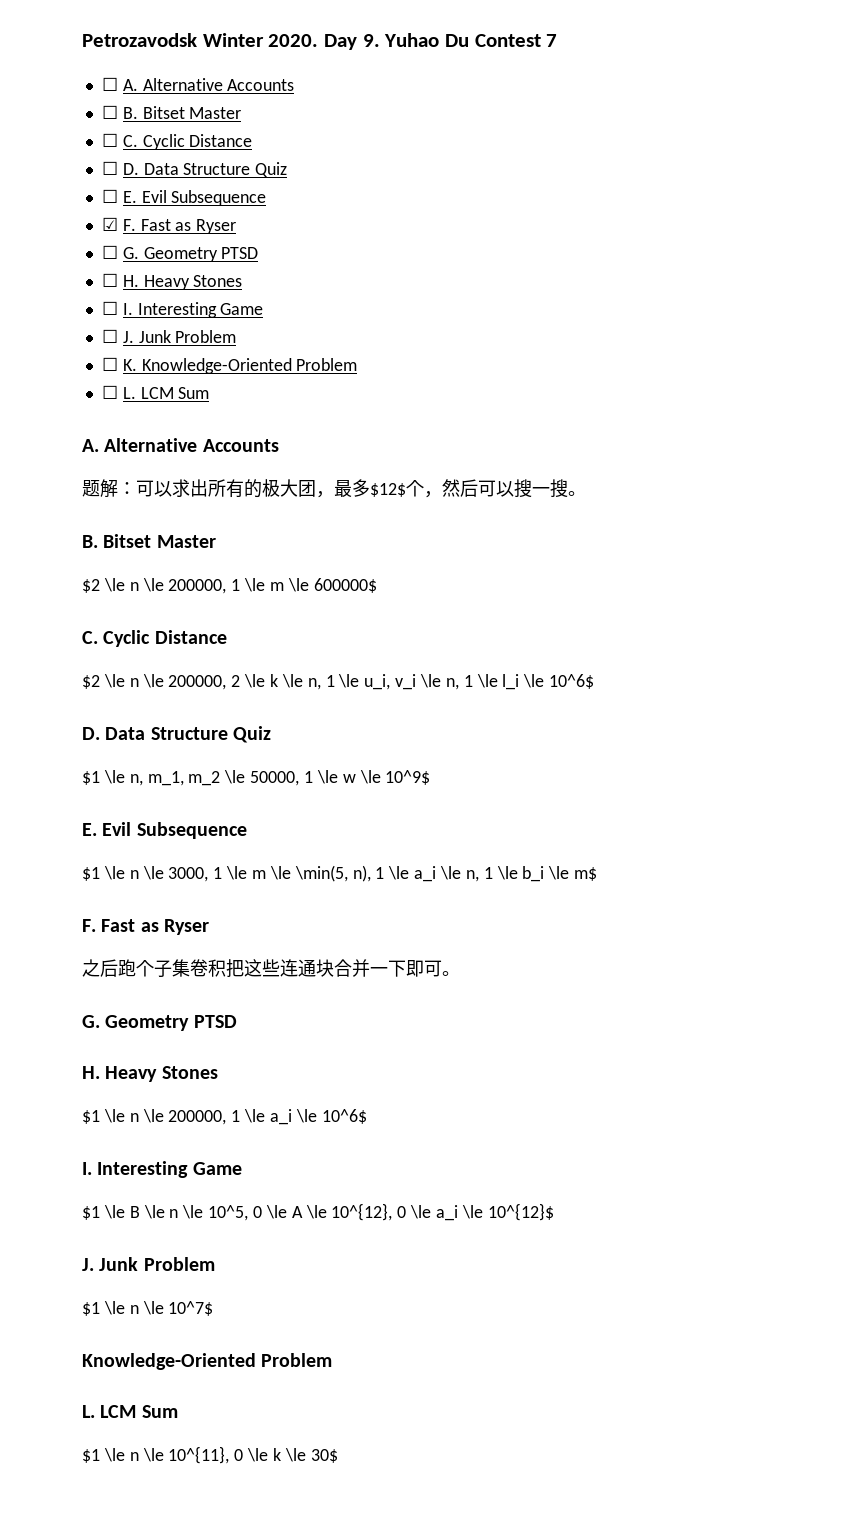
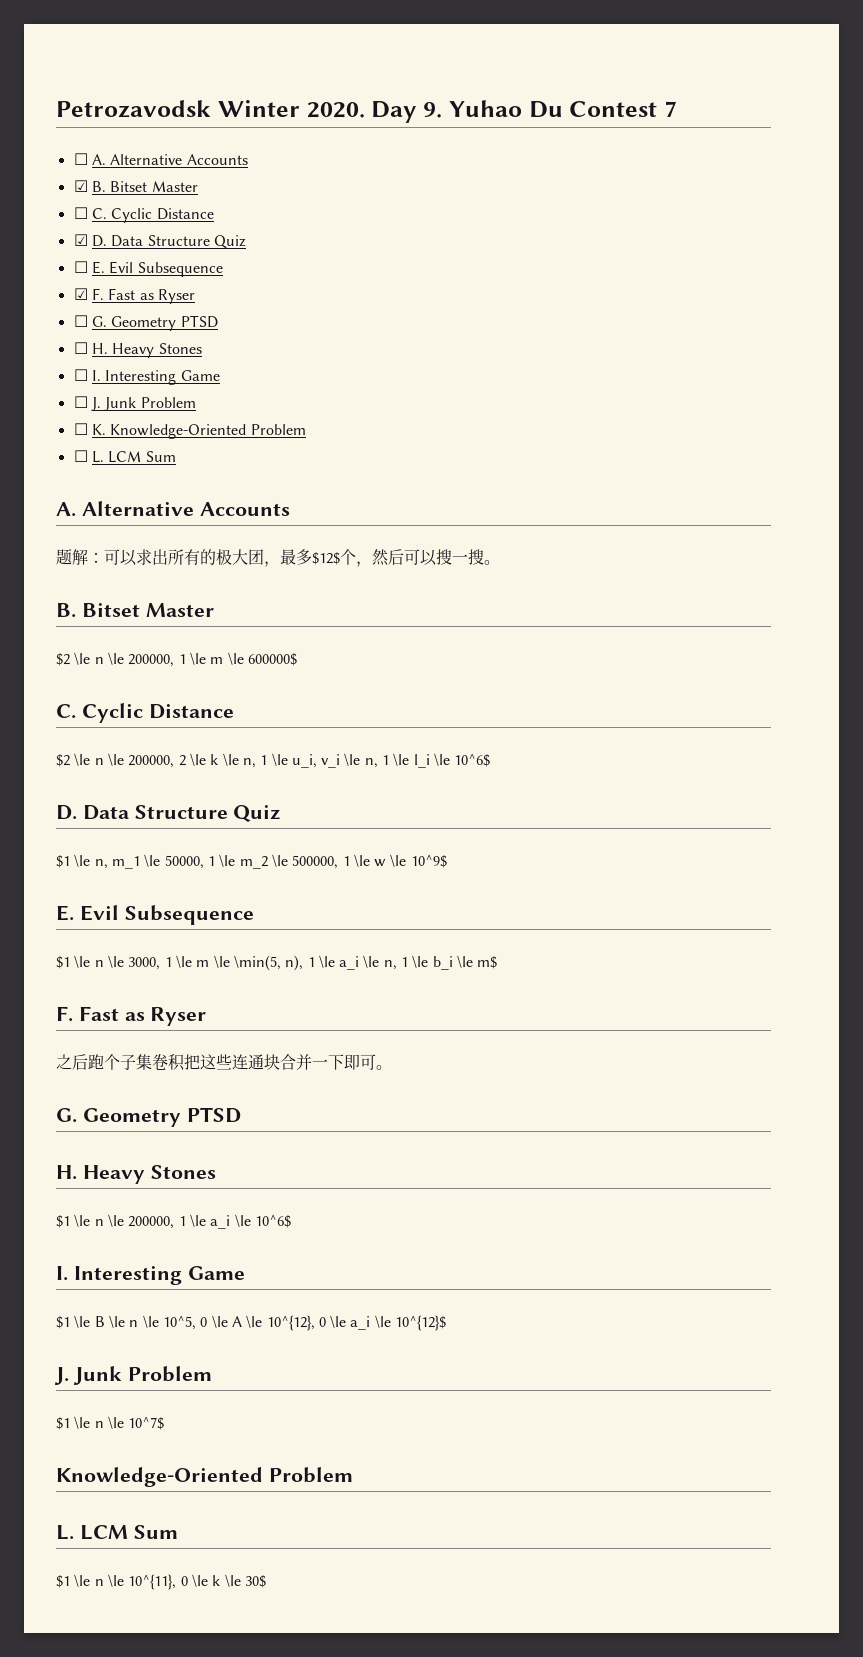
- ☐ B. Bitset Master
+ ☑ B. Bitset Master
- ☐ D. Data Structure Quiz
+ ☑ D. Data Structure Quiz
- $1 \le n, m_1, m_2 \le 50000, 1 \le w \le 10^9$
+ $1 \le n, m_1 \le 50000, 1 \le m_2 \le 500000, 1 \le w \le 10^9$

